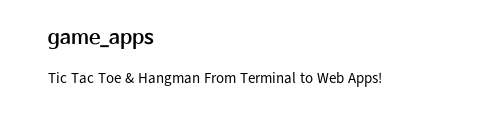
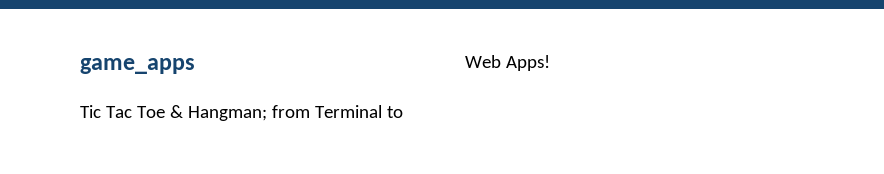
- Tic Tac Toe & Hangman From Terminal to Web Apps!
+ Tic Tac Toe & Hangman; from Terminal to Web Apps!

